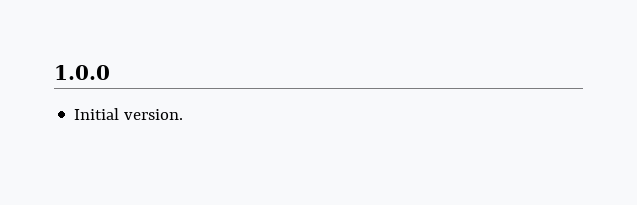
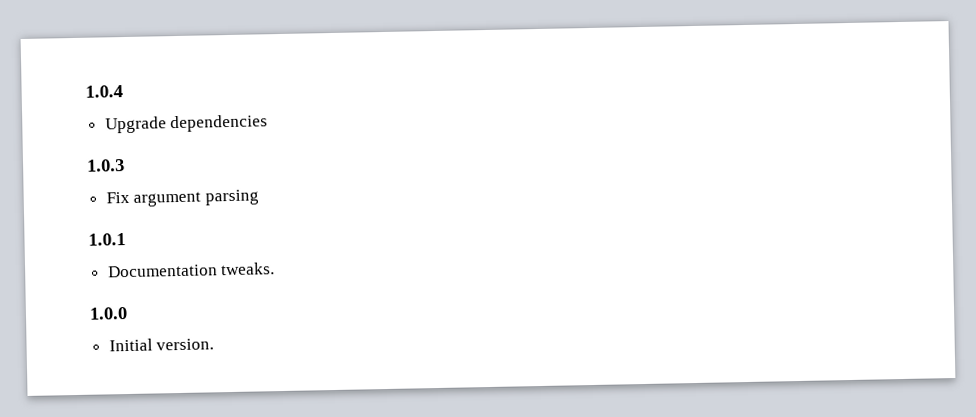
+ 1.0.4
+ Upgrade dependencies
+ 1.0.3
+ Fix argument parsing
+ 1.0.1
+ Documentation tweaks.

